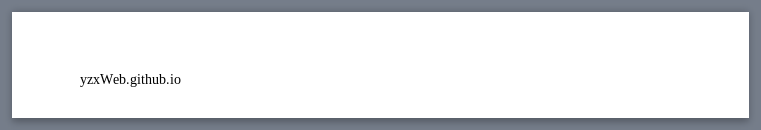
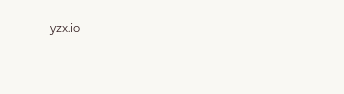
- yzxWeb.github.io
+ yzx.io

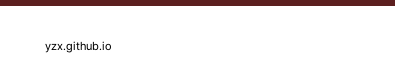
- yzx.io
+ yzx.github.io

